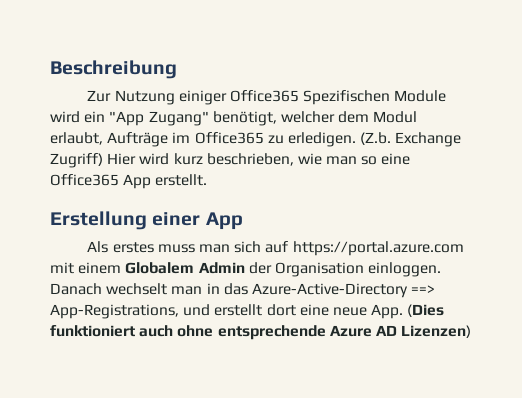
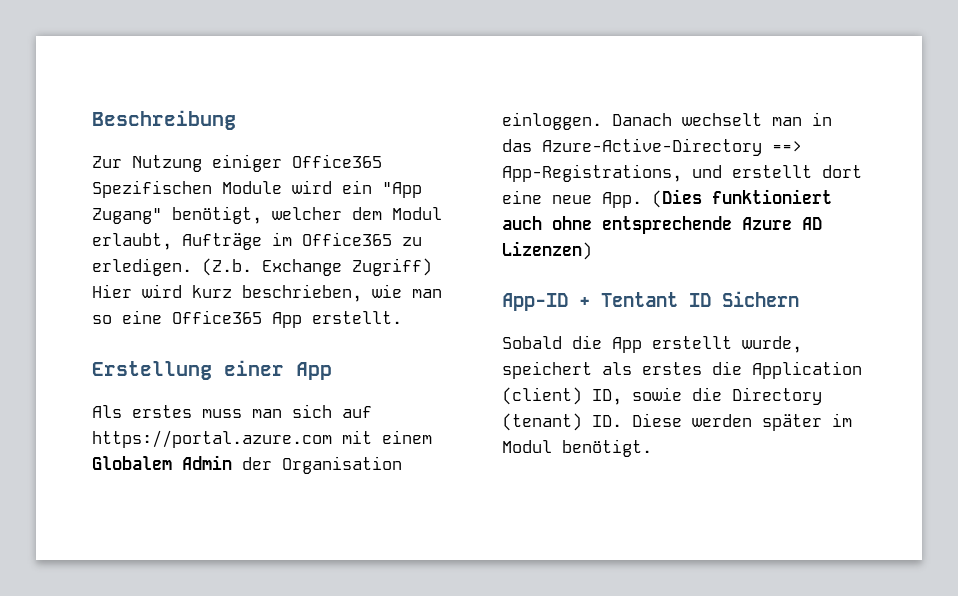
+ App-ID + Tentant ID Sichern
+ Sobald die App erstellt wurde, speichert als erstes die Application (client) ID, sowie die Directory (tenant) ID. Diese werden später im Modul benötigt.

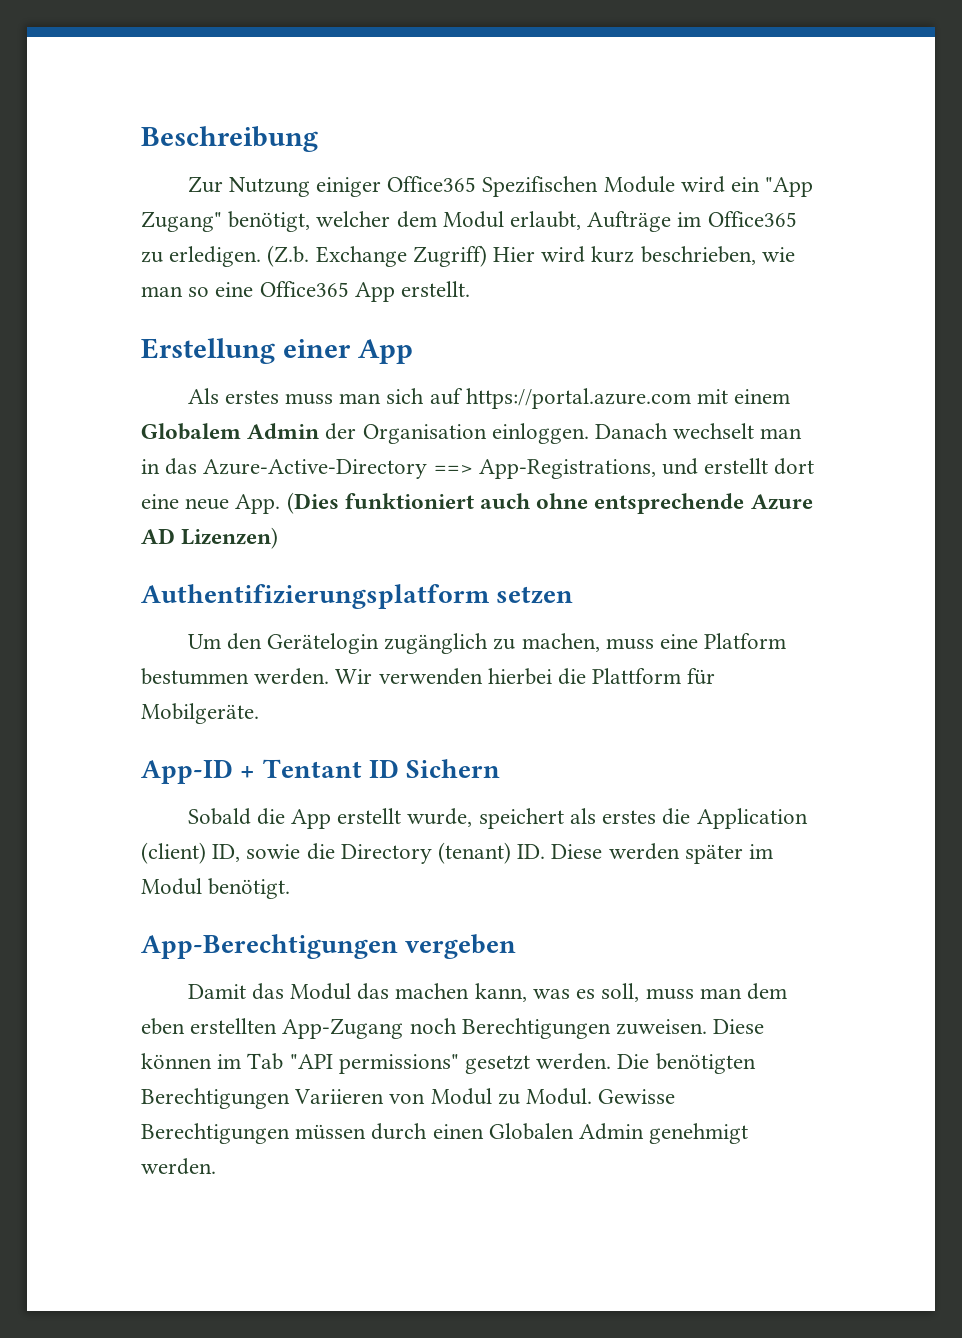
+ Authentifizierungsplatform setzen
+ Um den Gerätelogin zugänglich zu machen, muss eine Platform bestummen werden. Wir verwenden hierbei die Plattform für Mobilgeräte.
+ App-Berechtigungen vergeben
+ Damit das Modul das machen kann, was es soll, muss man dem eben erstellten App-Zugang noch Berechtigungen zuweisen. Diese können im Tab "API permissions" gesetzt werden. Die benötigten Berechtigungen Variieren von Modul zu Modul. Gewisse Berechtigungen müssen durch einen Globalen Admin genehmigt werden.

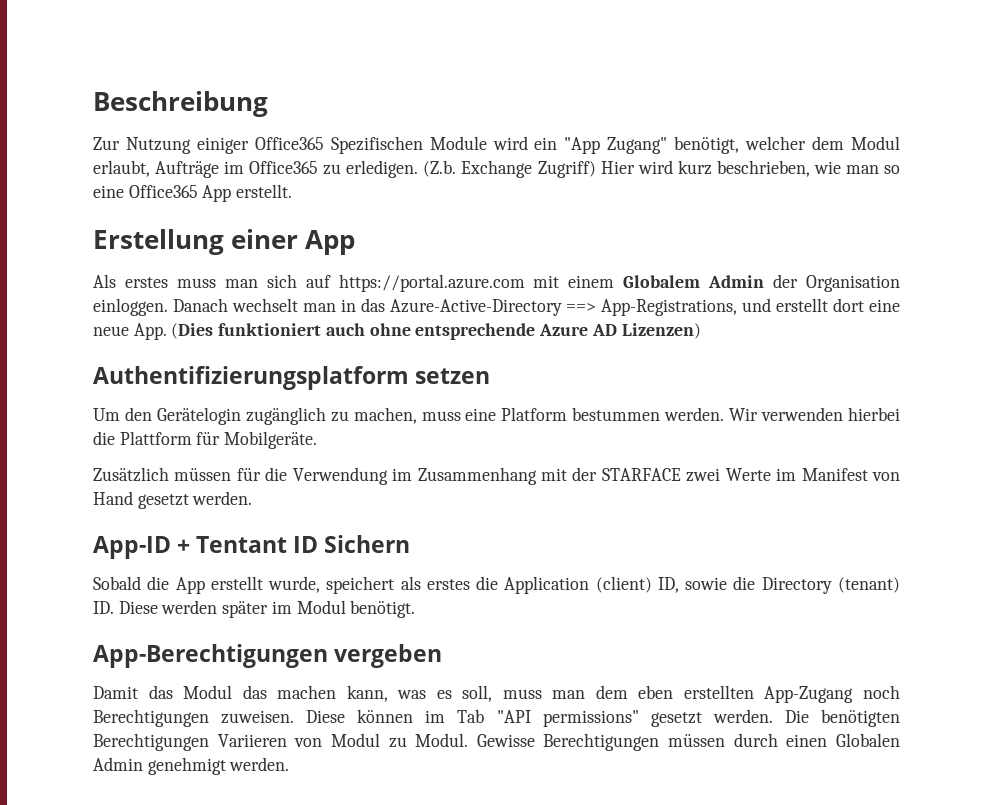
+ Zusätzlich müssen für die Verwendung im Zusammenhang mit der STARFACE zwei Werte im Manifest von Hand gesetzt werden.

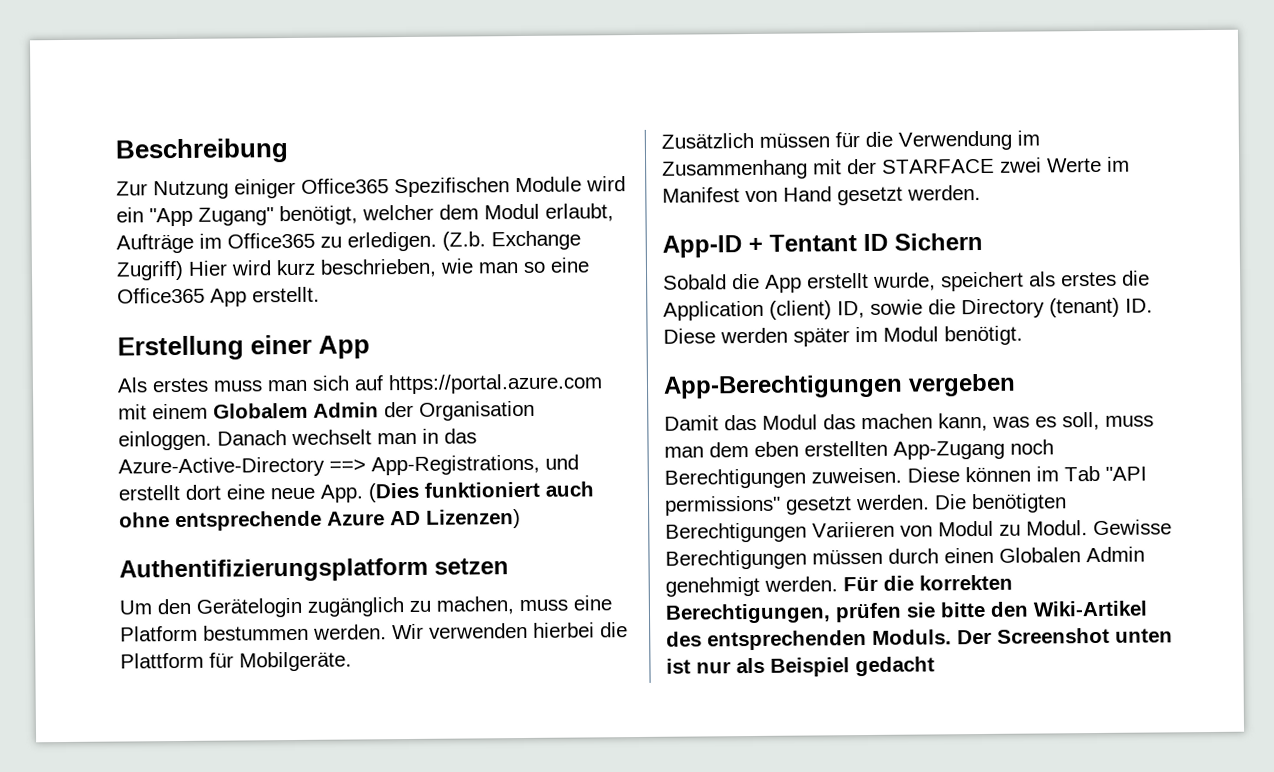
+ Für die korrekten Berechtigungen, prüfen sie bitte den Wiki-Artikel des entsprechenden Moduls. Der Screenshot unten ist nur als Beispiel gedacht

